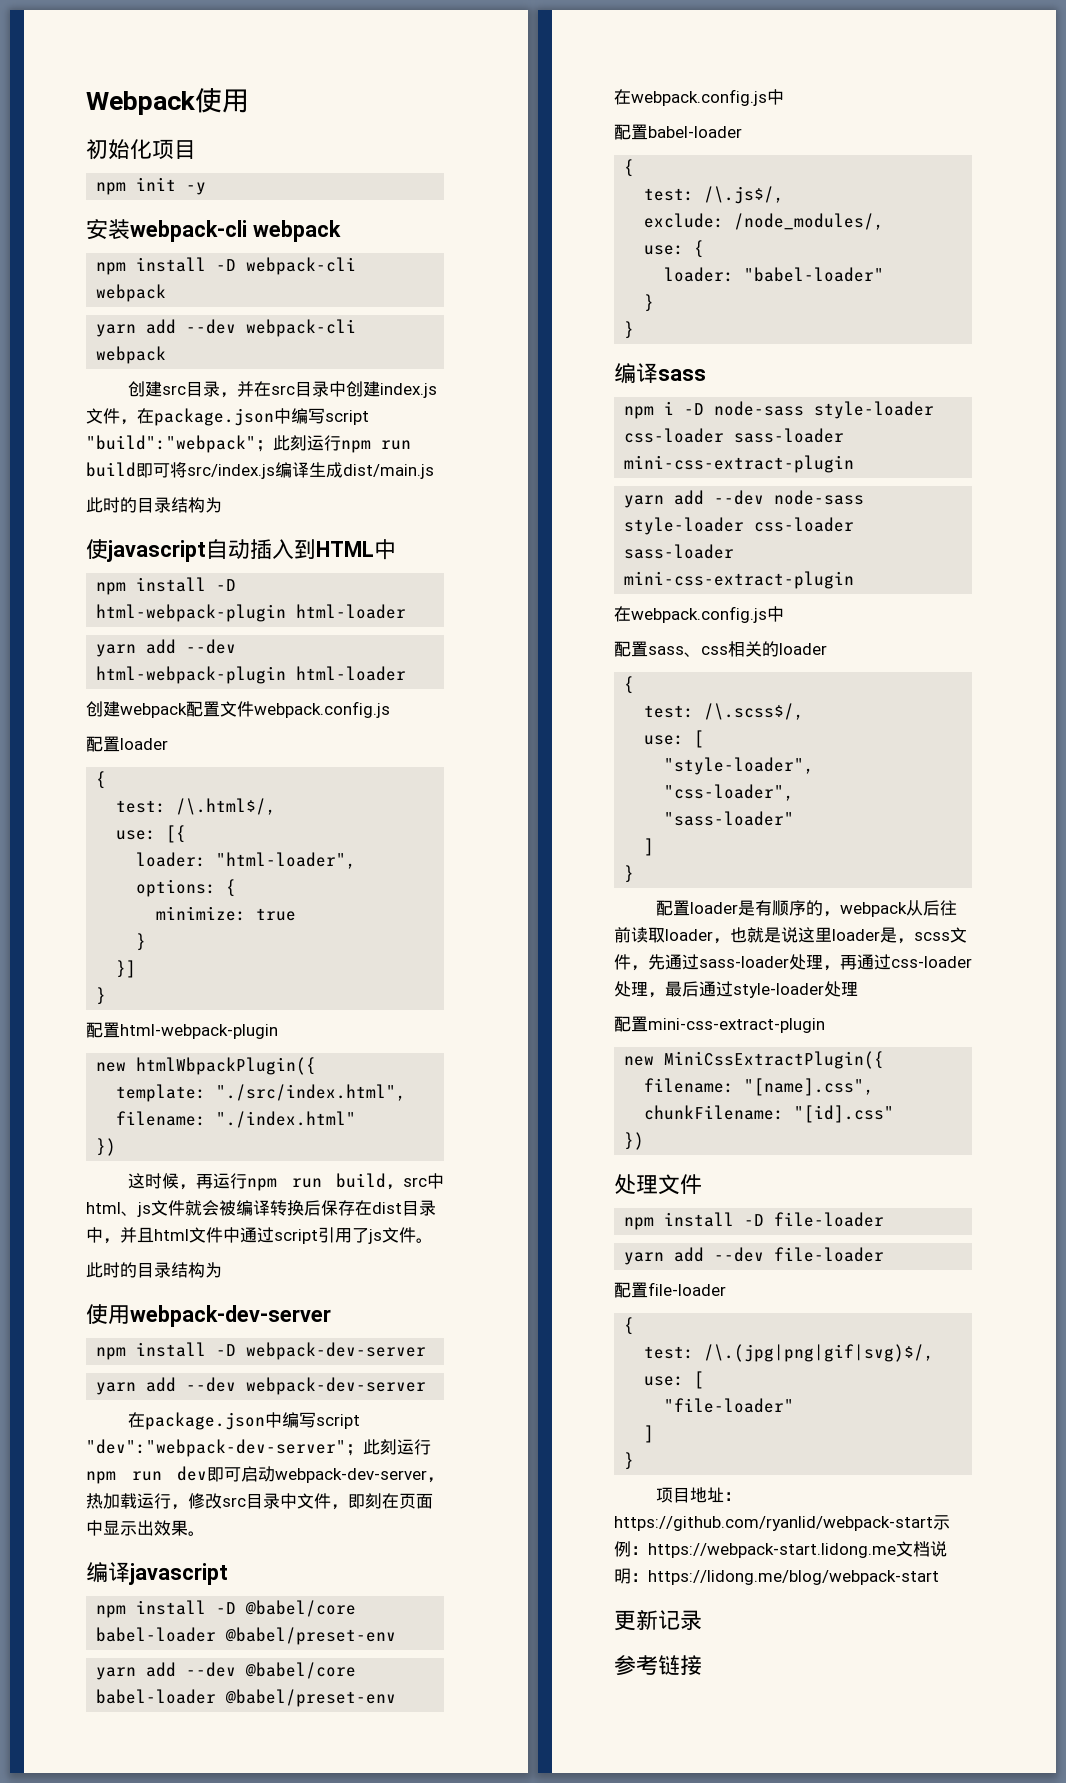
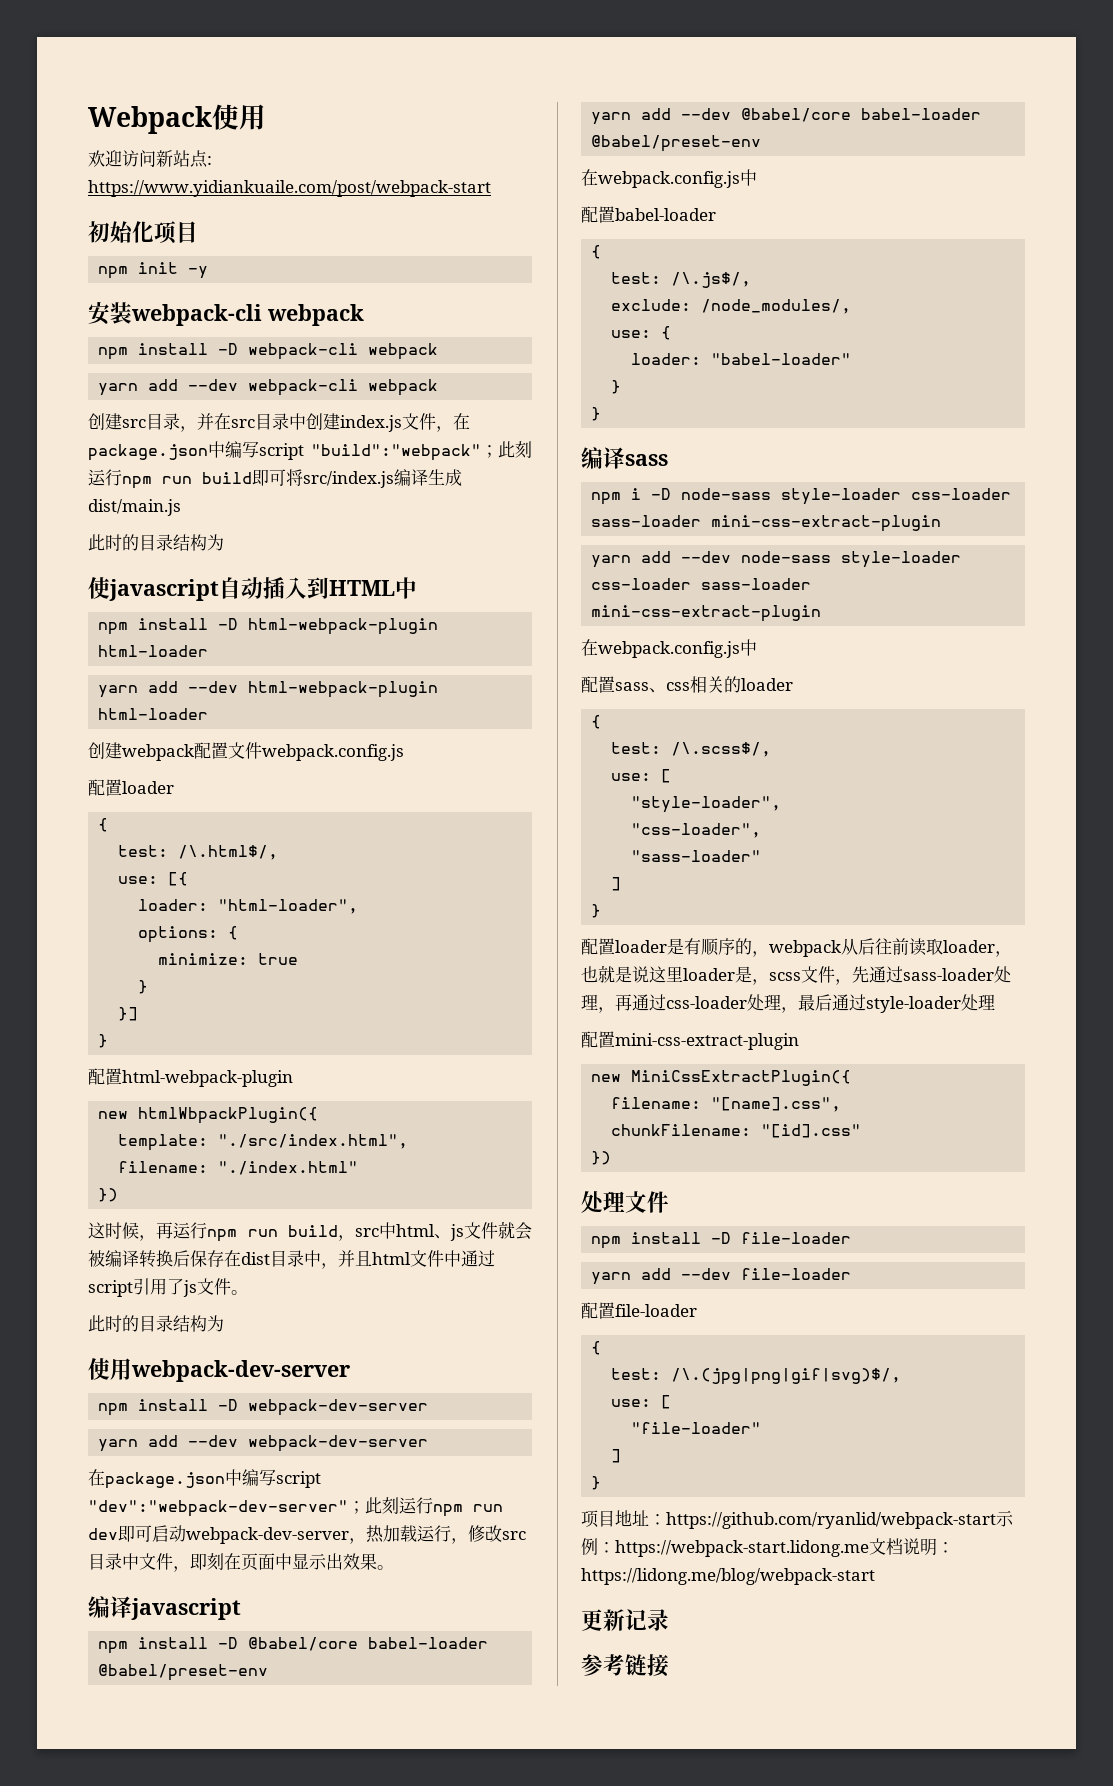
+ 欢迎访问新站点: https://www.yidiankuaile.com/post/webpack-start

